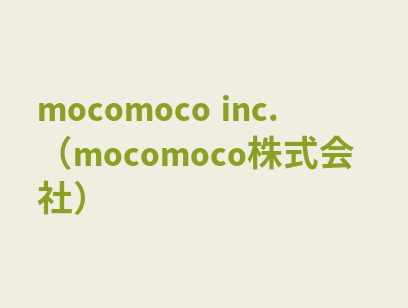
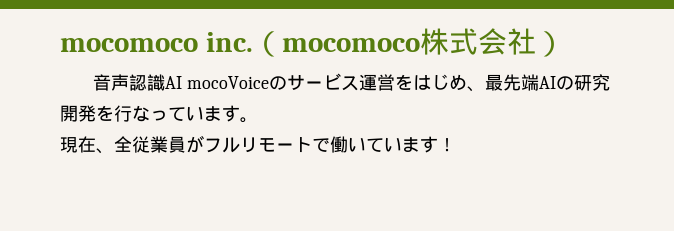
+ 音声認識AI mocoVoiceのサービス運営をはじめ、最先端AIの研究開発を行なっています。
+ 現在、全従業員がフルリモートで働いています！

